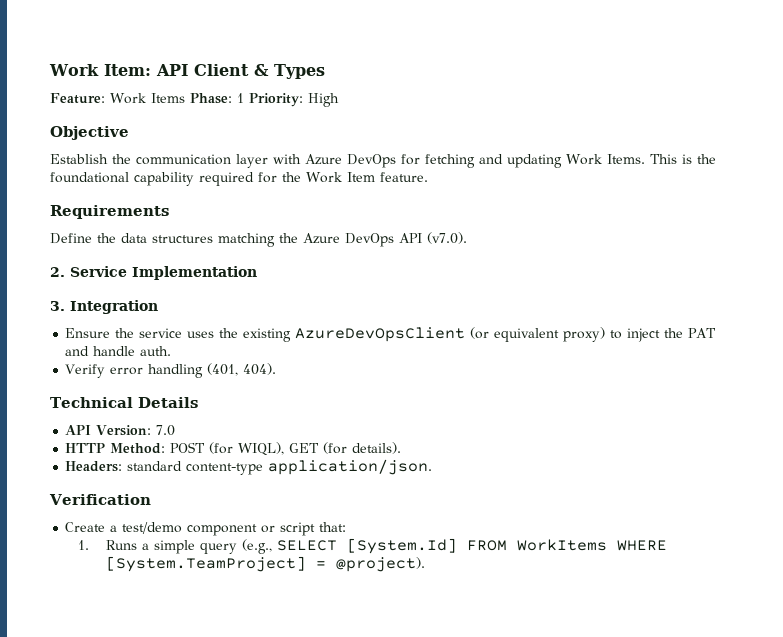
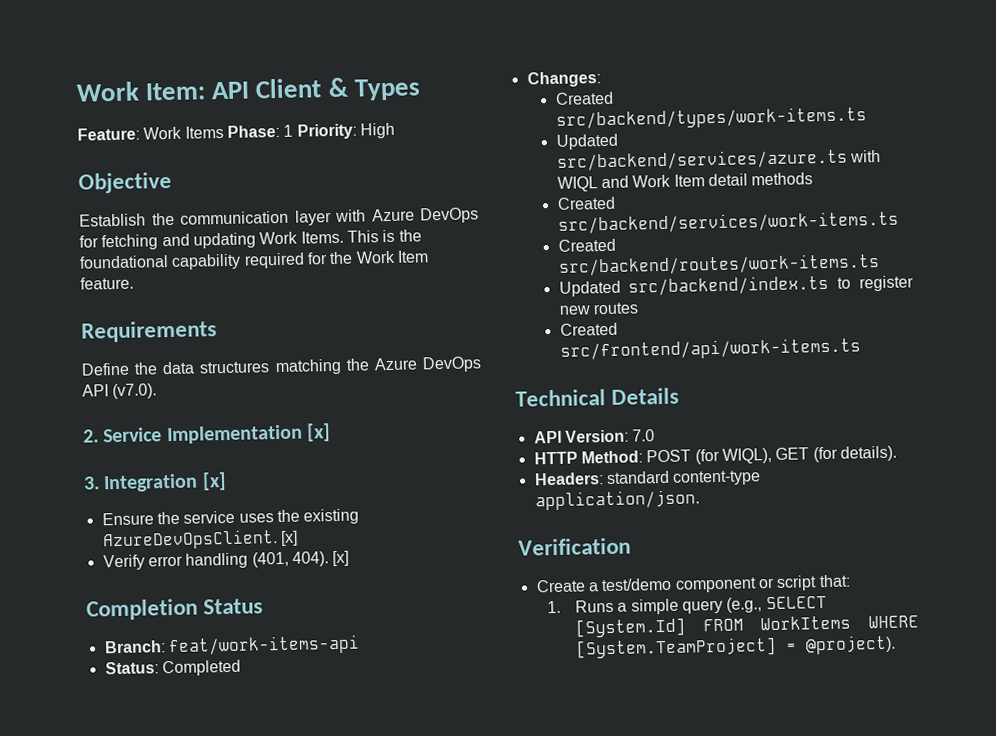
- 2. Service Implementation
+ 2. Service Implementation [x]
- 3. Integration
+ 3. Integration [x]
- Ensure the service uses the existing AzureDevOpsClient (or equivalent proxy) to inject the PAT and handle auth.
+ Ensure the service uses the existing AzureDevOpsClient. [x]
- Verify error handling (401, 404).
+ Verify error handling (401, 404). [x]
+ Completion Status
+ Branch: feat/work-items-api
+ Status: Completed
+ Changes:
+ Created src/backend/types/work-items.ts
+ Updated src/backend/services/azure.ts with WIQL and Work Item detail methods
+ Created src/backend/services/work-items.ts
+ Created src/backend/routes/work-items.ts
+ Updated src/backend/index.ts to register new routes
+ Created src/frontend/api/work-items.ts

